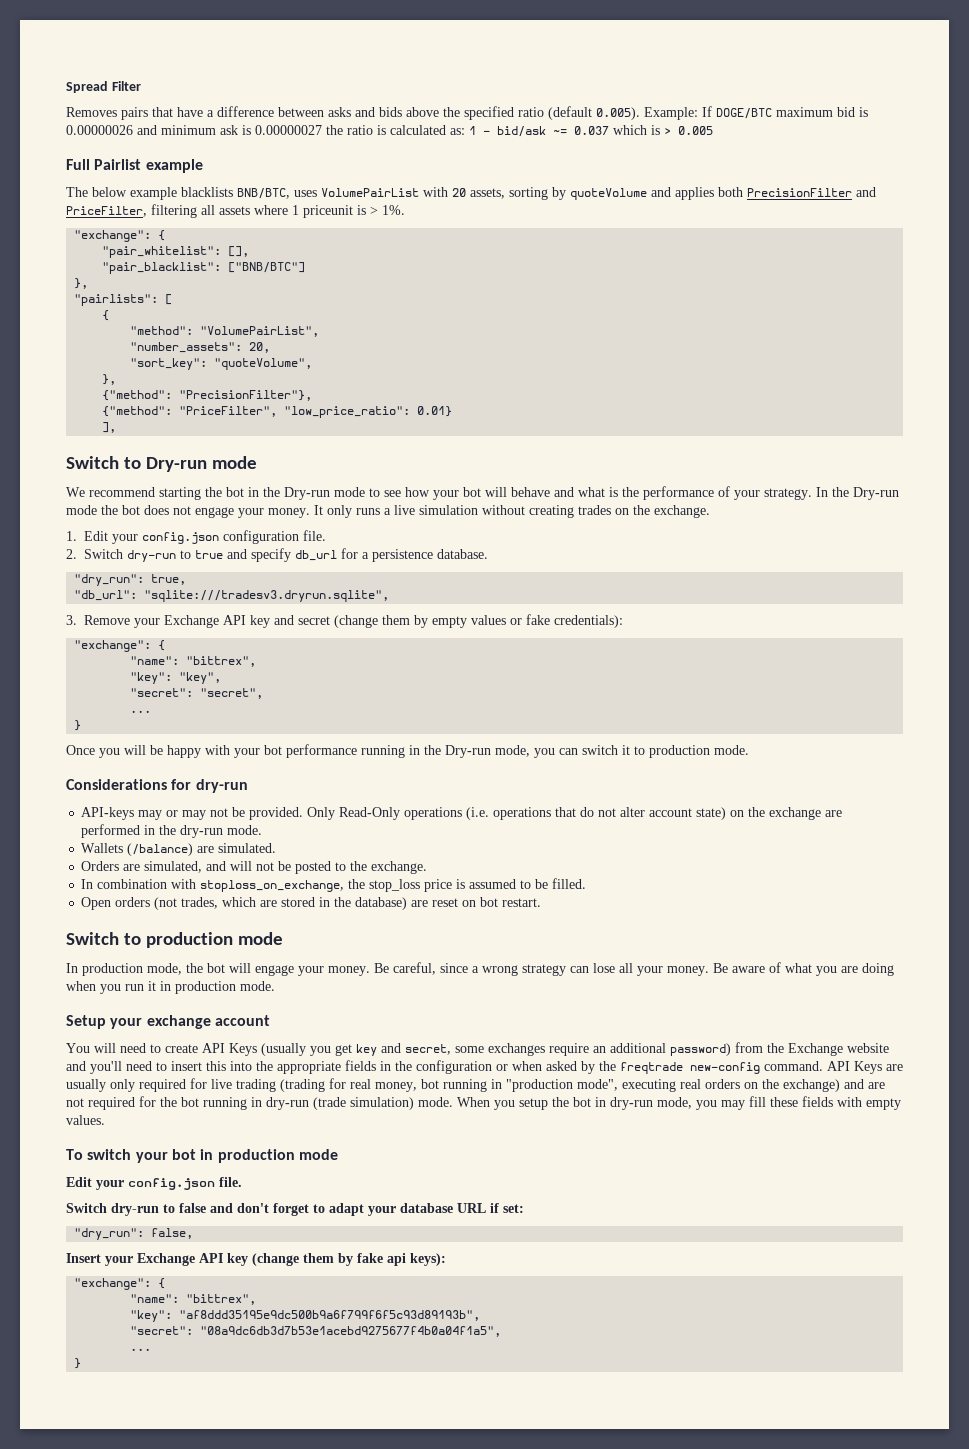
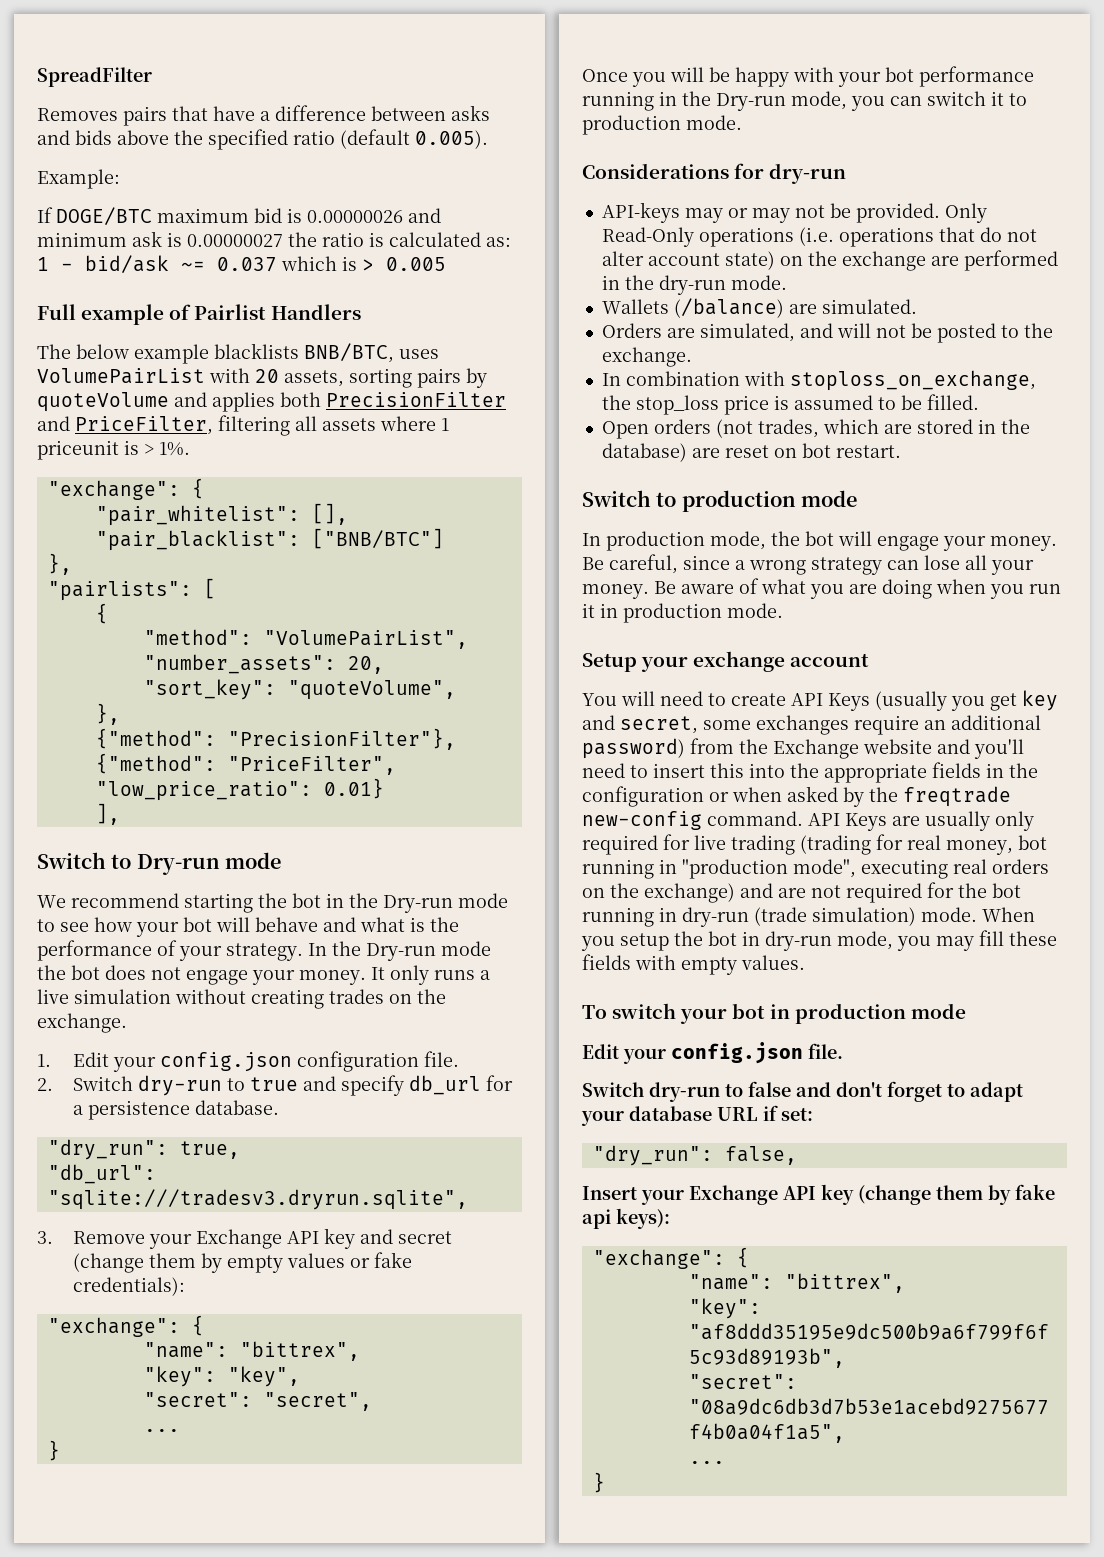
- Spread Filter
+ SpreadFilter
- Removes pairs that have a difference between asks and bids above the specified ratio (default 0.005). Example: If DOGE/BTC maximum bid is 0.00000026 and minimum ask is 0.00000027 the ratio is calculated as: 1 - bid/ask ~= 0.037 which is > 0.005
+ Removes pairs that have a difference between asks and bids above the specified ratio (default 0.005).
+ Example:
+ If DOGE/BTC maximum bid is 0.00000026 and minimum ask is 0.00000027 the ratio is calculated as: 1 - bid/ask ~= 0.037 which is > 0.005
- Full Pairlist example
+ Full example of Pairlist Handlers
- The below example blacklists BNB/BTC, uses VolumePairList with 20 assets, sorting by quoteVolume and applies both PrecisionFilter and PriceFilter, filtering all assets where 1 priceunit is > 1%.
+ The below example blacklists BNB/BTC, uses VolumePairList with 20 assets, sorting pairs by quoteVolume and applies both PrecisionFilter and PriceFilter, filtering all assets where 1 priceunit is > 1%.

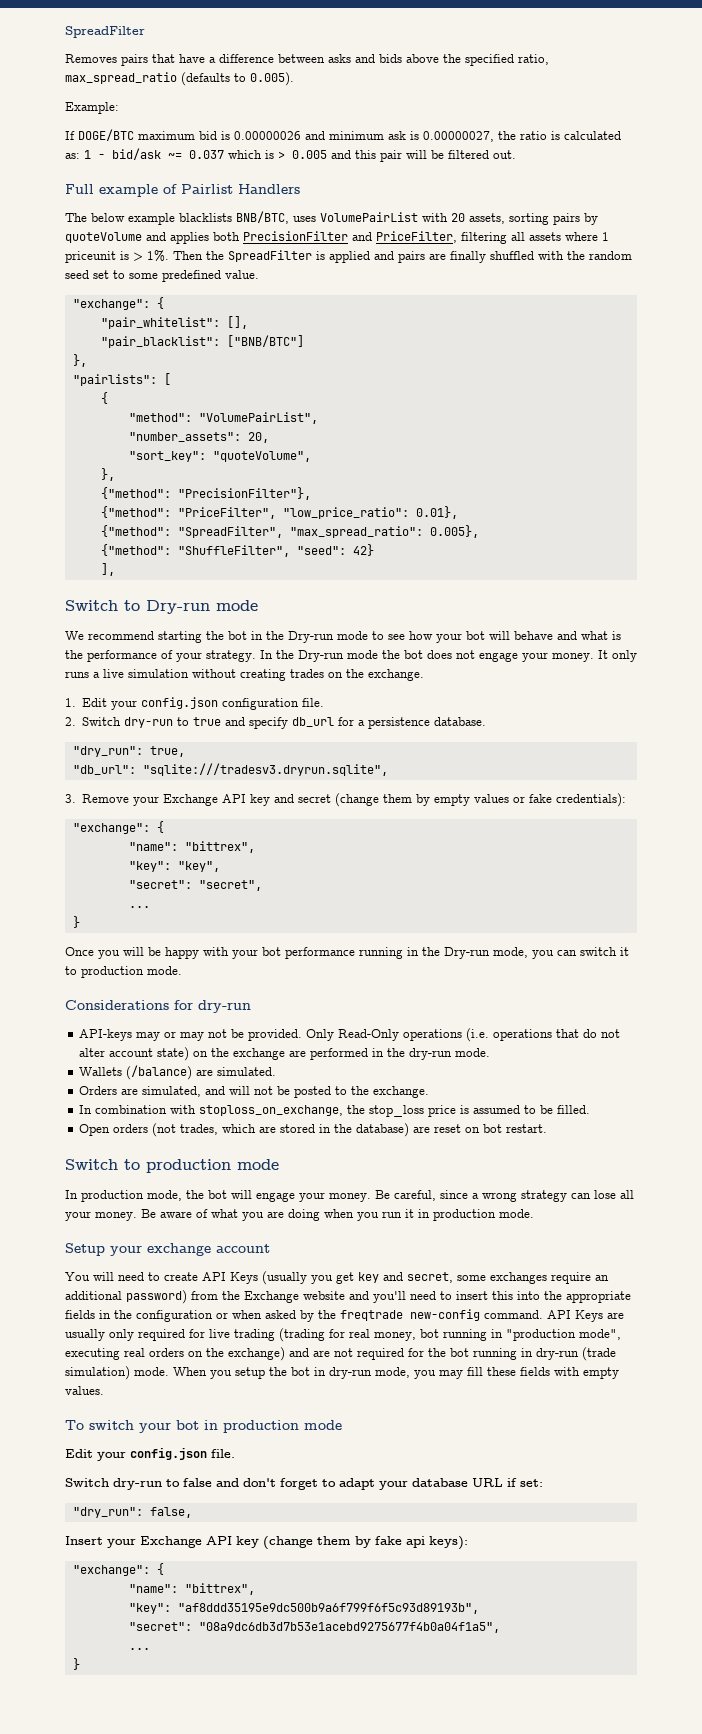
- Removes pairs that have a difference between asks and bids above the specified ratio (default 0.005).
+ Removes pairs that have a difference between asks and bids above the specified ratio, max_spread_ratio (defaults to 0.005).
- If DOGE/BTC maximum bid is 0.00000026 and minimum ask is 0.00000027 the ratio is calculated as: 1 - bid/ask ~= 0.037 which is > 0.005
+ If DOGE/BTC maximum bid is 0.00000026 and minimum ask is 0.00000027, the ratio is calculated as: 1 - bid/ask ~= 0.037 which is > 0.005 and this pair will be filtered out.
+ Then the SpreadFilter is applied and pairs are finally shuffled with the random seed set to some predefined value.
- {"method": "PriceFilter", "low_price_ratio": 0.01}
+ {"method": "PriceFilter", "low_price_ratio": 0.01},
+ {"method": "SpreadFilter", "max_spread_ratio": 0.005},
+ {"method": "ShuffleFilter", "seed": 42}

